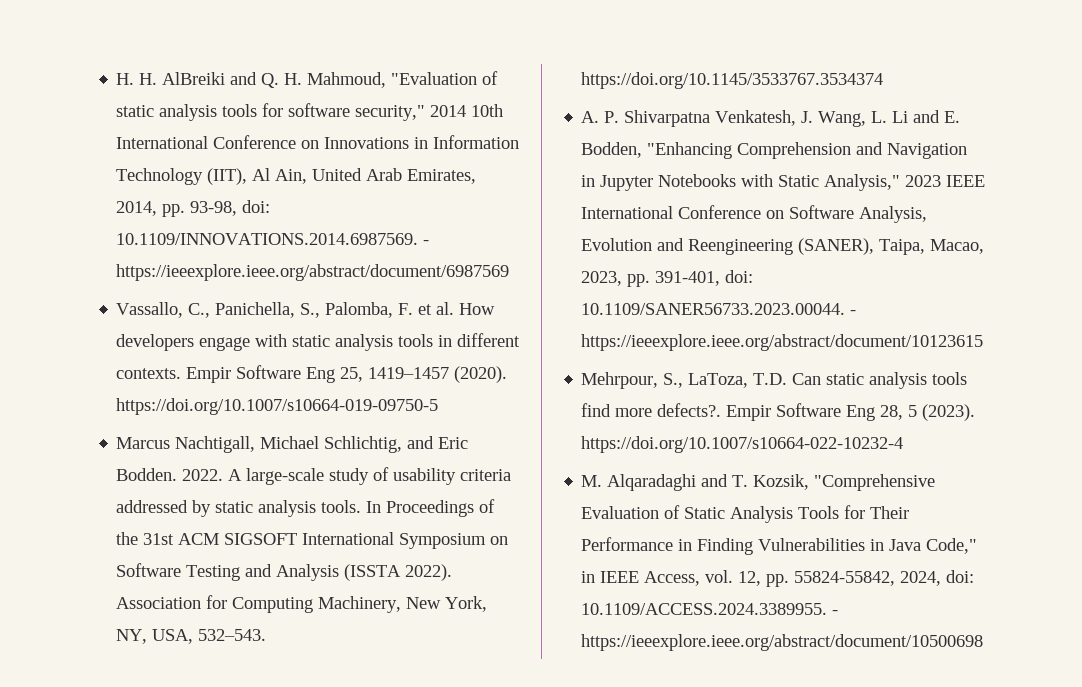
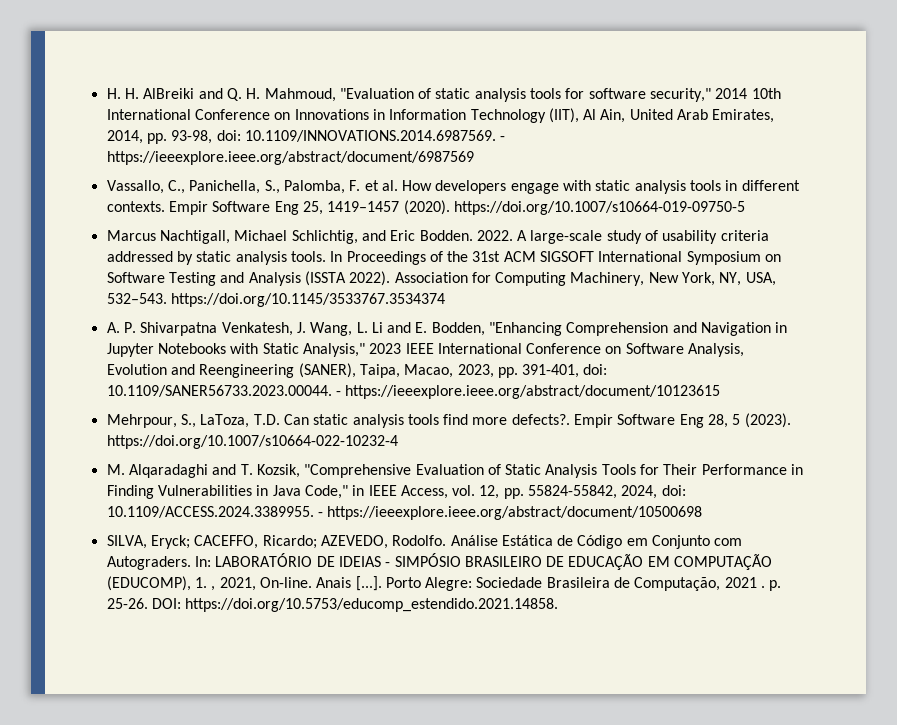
+ SILVA, Eryck; CACEFFO, Ricardo; AZEVEDO, Rodolfo. Análise Estática de Código em Conjunto com Autograders. In: LABORATÓRIO DE IDEIAS - SIMPÓSIO BRASILEIRO DE EDUCAÇÃO EM COMPUTAÇÃO (EDUCOMP), 1. , 2021, On-line. Anais [...]. Porto Alegre: Sociedade Brasileira de Computação, 2021 . p. 25-26. DOI: https://doi.org/10.5753/educomp_estendido.2021.14858.

